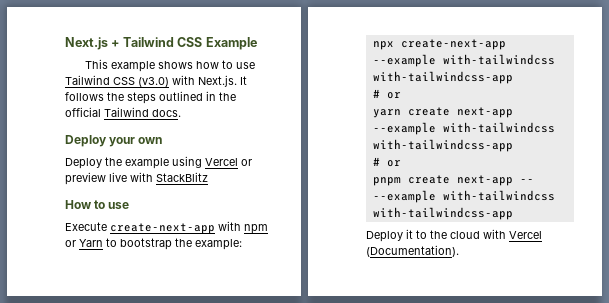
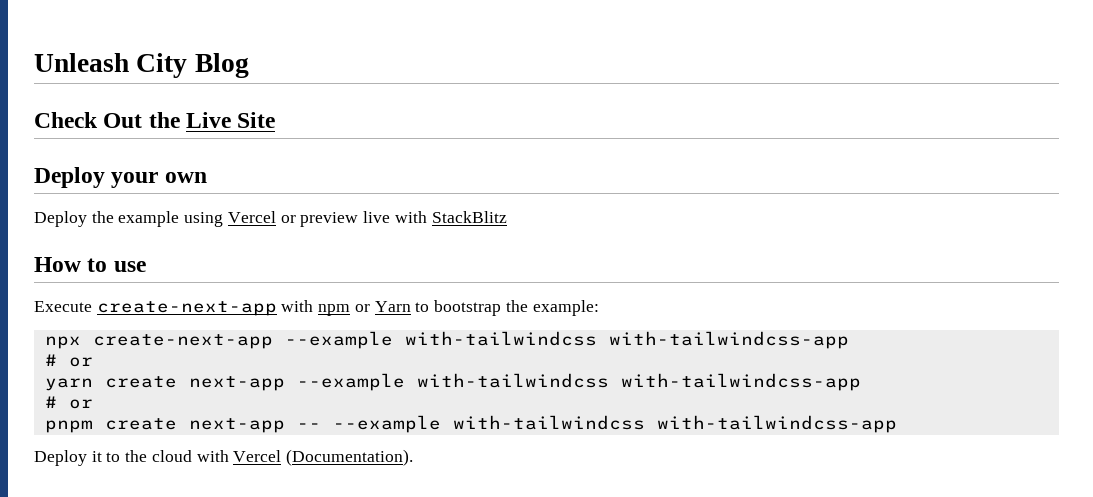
- Next.js + Tailwind CSS Example
- This example shows how to use Tailwind CSS (v3.0) with Next.js. It follows the steps outlined in the official Tailwind docs.
+ Unleash City Blog
+ Check Out the Live Site

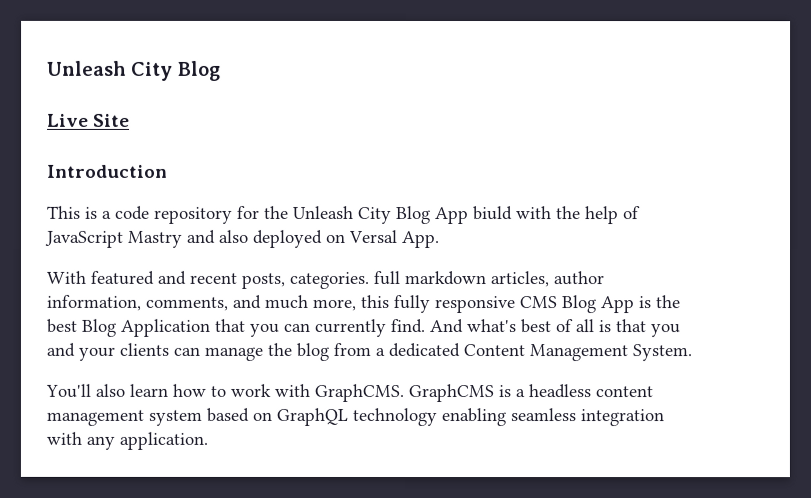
- Check Out the Live Site
+ Live Site
- Deploy your own
- Deploy the example using Vercel or preview live with StackBlitz
- How to use
- Execute create-next-app with npm or Yarn to bootstrap the example:
- npx create-next-app --example with-tailwindcss with-tailwindcss-app
- # or
- yarn create next-app --example with-tailwindcss with-tailwindcss-app
- # or
- pnpm create next-app -- --example with-tailwindcss with-tailwindcss-app
- Deploy it to the cloud with Vercel (Documentation).
+ Introduction
+ This is a code repository for the Unleash City Blog App biuld with the help of JavaScript Mastry and also deployed on Versal App.
+ With featured and recent posts, categories. full markdown articles, author information, comments, and much more, this fully responsive CMS Blog App is the best Blog Application that you can currently find. And what's best of all is that you and your clients can manage the blog from a dedicated Content Management System.
+ You'll also learn how to work with GraphCMS. GraphCMS is a headless content management system based on GraphQL technology enabling seamless integration with any application.

